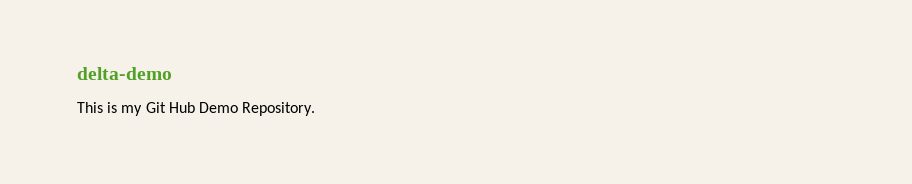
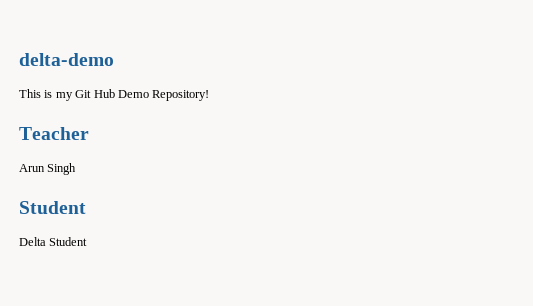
- This is my Git Hub Demo Repository.
+ This is my Git Hub Demo Repository!
+ Teacher
+ Arun Singh
+ Student
+ Delta Student

